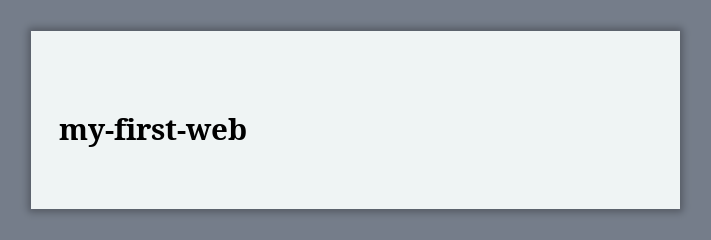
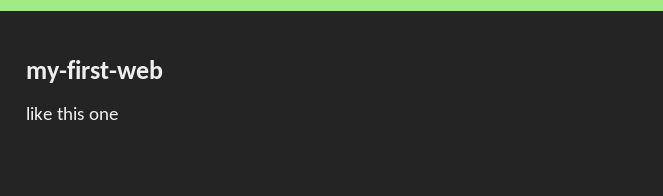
+ like this one

